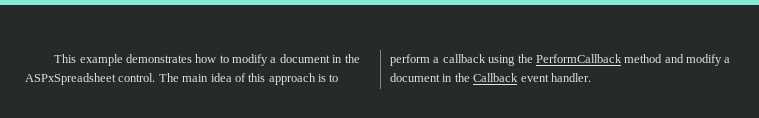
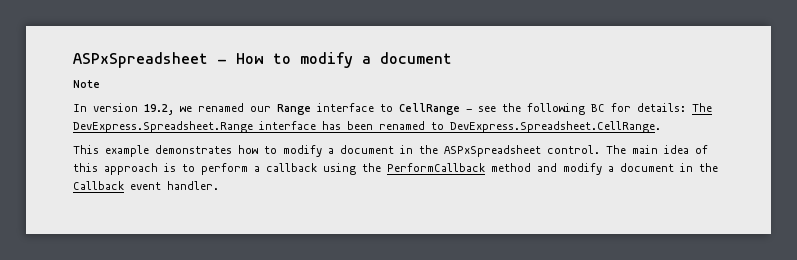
+ ASPxSpreadsheet - How to modify a document
+ Note
+ In version 19.2, we renamed our Range interface to CellRange - see the following BC for details: The DevExpress.Spreadsheet.Range interface has been renamed to DevExpress.Spreadsheet.CellRange.

